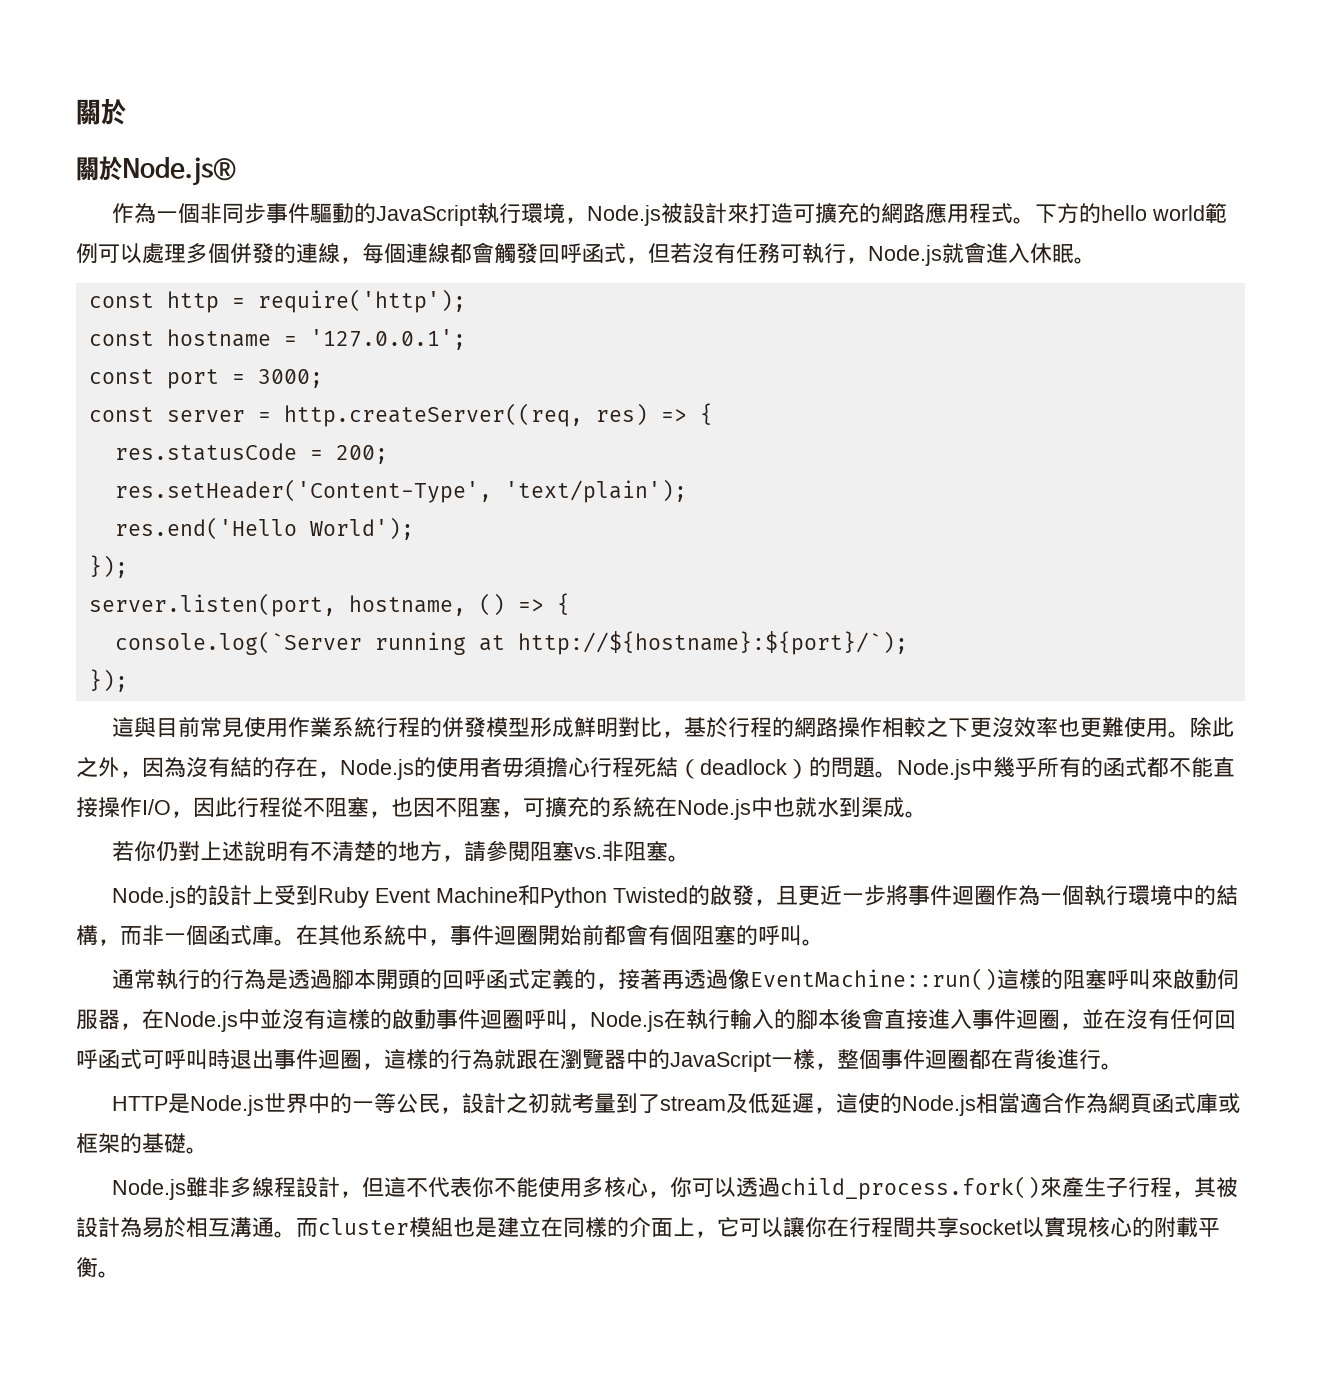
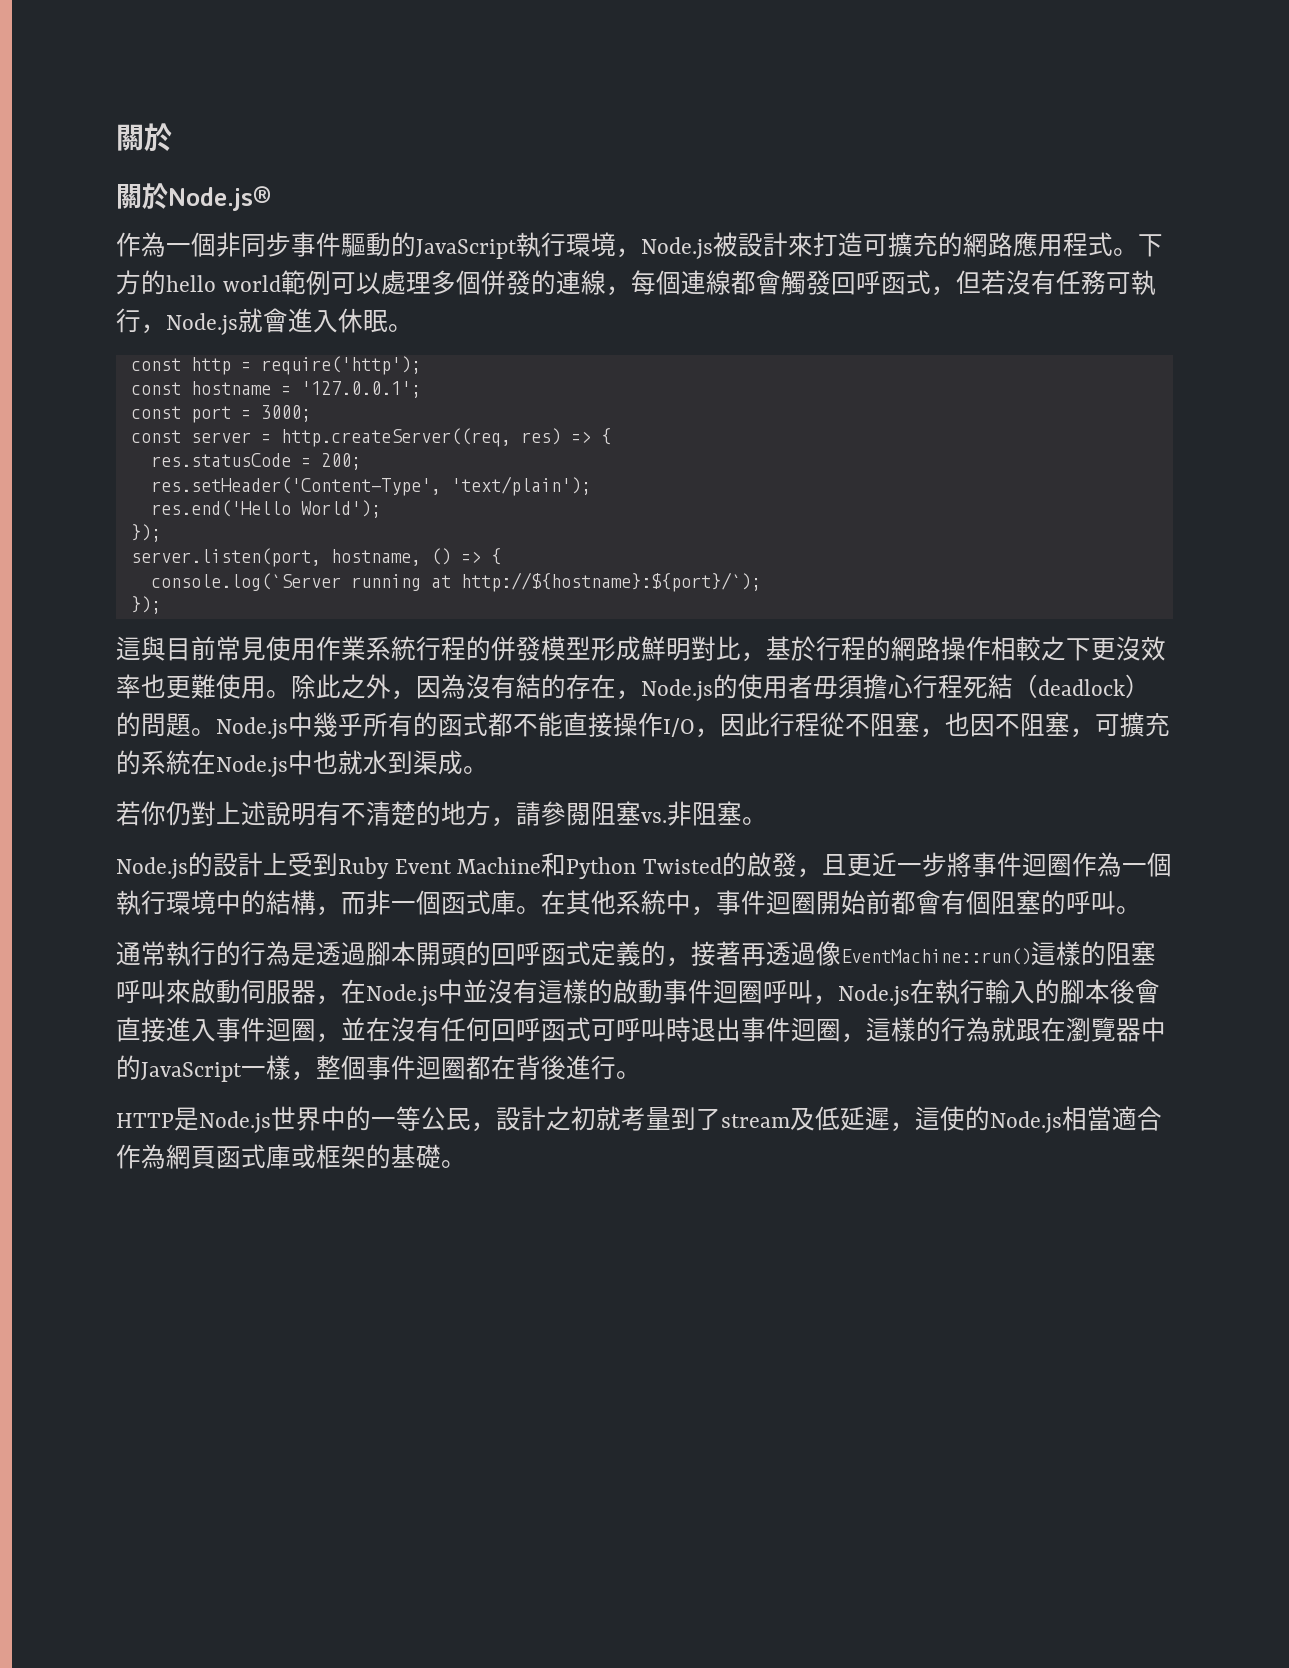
- Node.js雖非多線程設計，但這不代表你不能使用多核心，你可以透過child_process.fork()來產生子行程，其被設計為易於相互溝通。而cluster模組也是建立在同樣的介面上，它可以讓你在行程間共享socket以實現核心的附載平衡。

